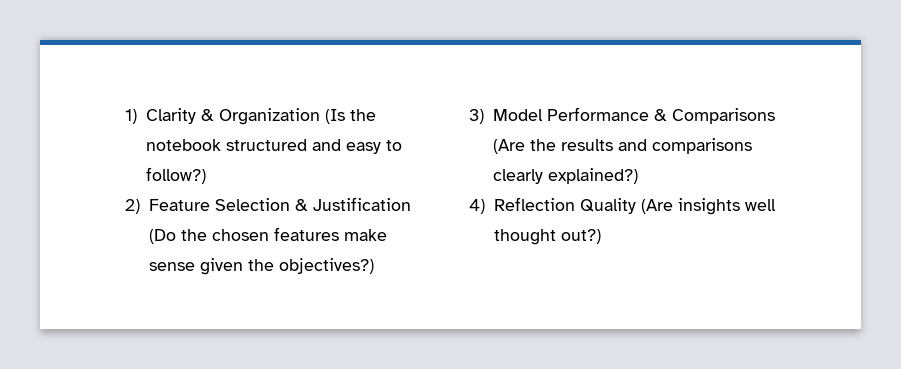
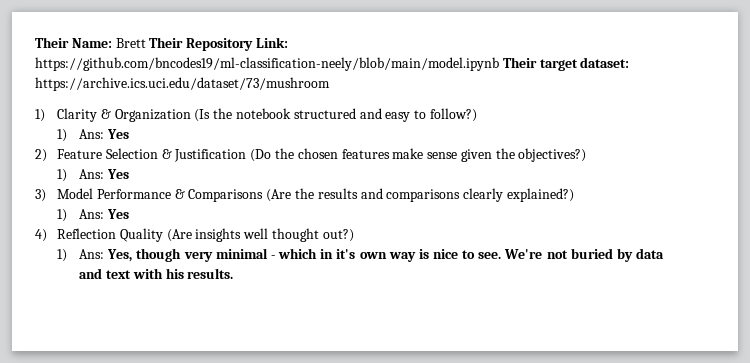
+ Their Name: Brett Their Repository Link: https://github.com/bncodes19/ml-classification-neely/blob/main/model.ipynb Their target dataset: https://archive.ics.uci.edu/dataset/73/mushroom
  1) Clarity & Organization (Is the notebook structured and easy to follow?)
+ 1) Ans: Yes
  2) Feature Selection & Justification (Do the chosen features make sense given the objectives?)
+ 1) Ans: Yes
  3) Model Performance & Comparisons (Are the results and comparisons clearly explained?)
+ 1) Ans: Yes
+ 1) Ans: Yes, though very minimal - which in it's own way is nice to see. We're not buried by data and text with his results.

